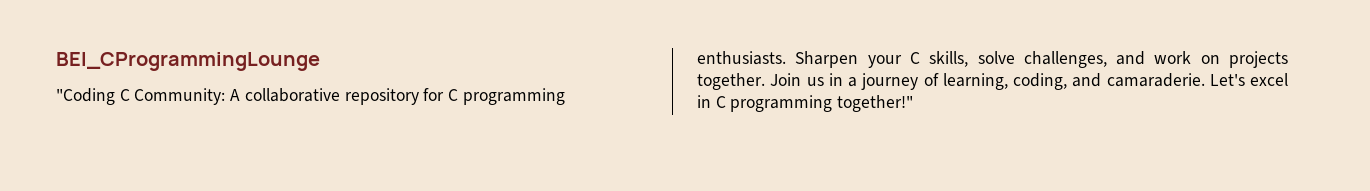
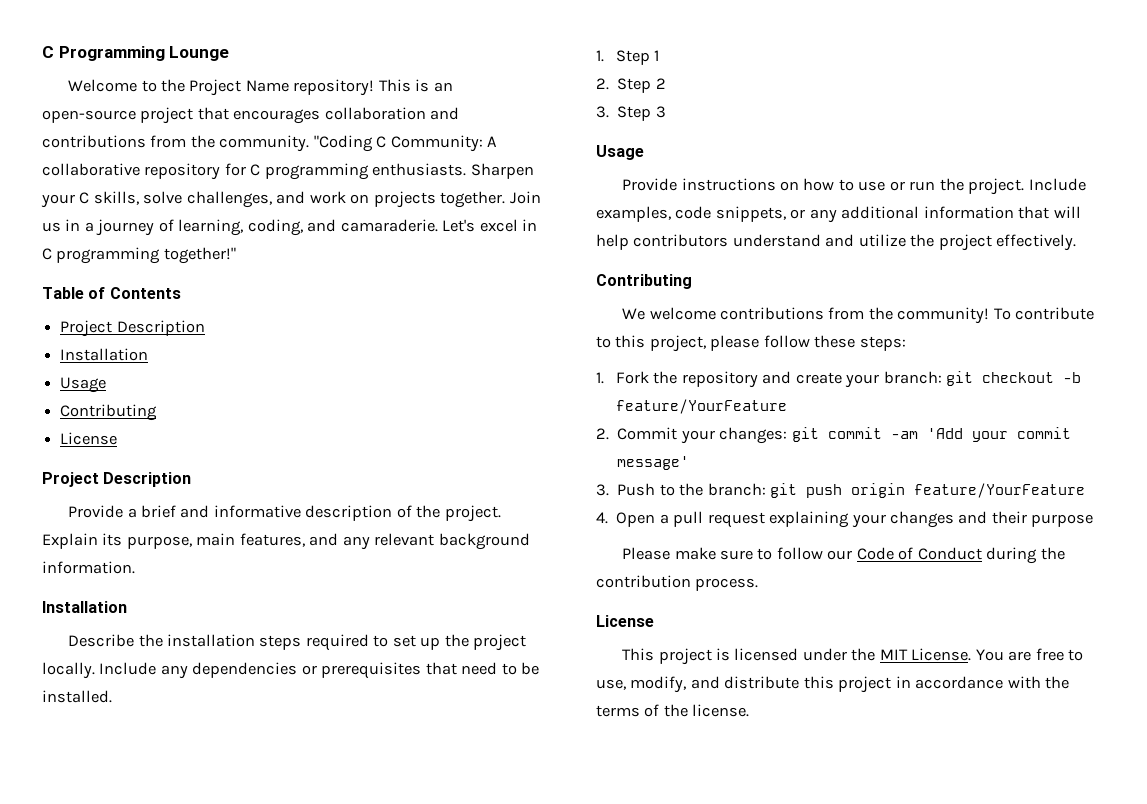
- BEI_CProgrammingLounge
- "Coding C Community: A collaborative repository for C programming enthusiasts.
+ C Programming Lounge
+ Welcome to the Project Name repository! This is an open-source project that encourages collaboration and contributions from the community. "Coding C Community: A collaborative repository for C programming enthusiasts.
+ Table of Contents
+ Project Description
+ Installation
+ Usage
+ Contributing
+ License
+ Project Description
+ Provide a brief and informative description of the project. Explain its purpose, main features, and any relevant background information.
+ Installation
+ Describe the installation steps required to set up the project locally. Include any dependencies or prerequisites that need to be installed.
+ 1. Step 1
+ 2. Step 2
+ 3. Step 3
+ Usage
+ Provide instructions on how to use or run the project. Include examples, code snippets, or any additional information that will help contributors understand and utilize the project effectively.
+ Contributing
+ We welcome contributions from the community! To contribute to this project, please follow these steps:
+ 1. Fork the repository and create your branch: git checkout -b feature/YourFeature
+ 2. Commit your changes: git commit -am 'Add your commit message'
+ 3. Push to the branch: git push origin feature/YourFeature
+ 4. Open a pull request explaining your changes and their purpose
+ Please make sure to follow our Code of Conduct during the contribution process.
+ License
+ This project is licensed under the MIT License. You are free to use, modify, and distribute this project in accordance with the terms of the license.

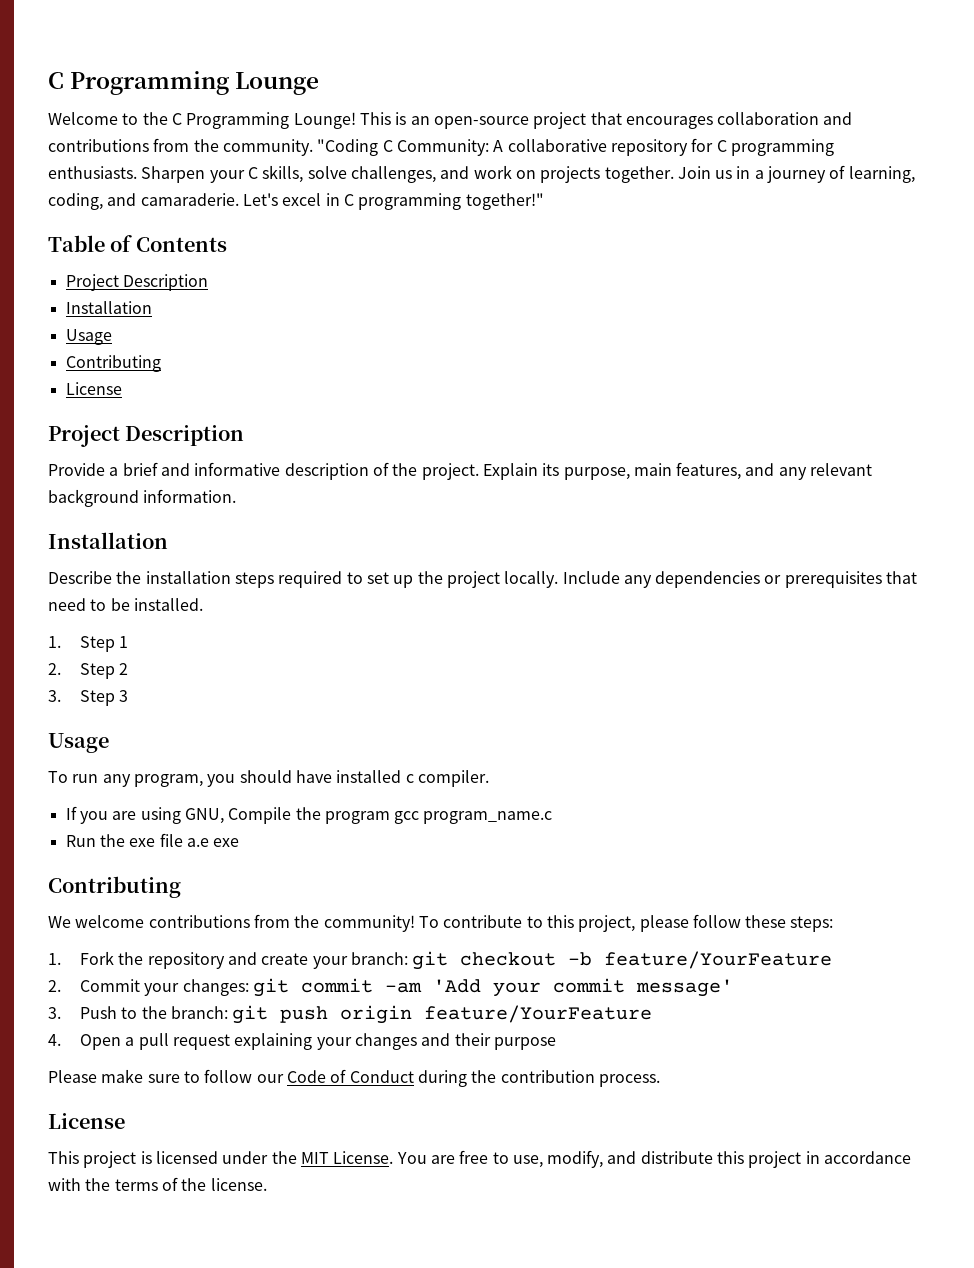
- Welcome to the Project Name repository!
+ Welcome to the C Programming Lounge!
- Provide instructions on how to use or run the project. Include examples, code snippets, or any additional information that will help contributors understand and utilize the project effectively.
+ To run any program, you should have installed c compiler.
+ If you are using GNU, Compile the program gcc program_name.c
+ Run the exe file a.e exe

